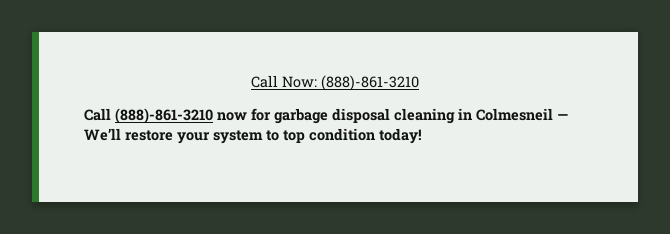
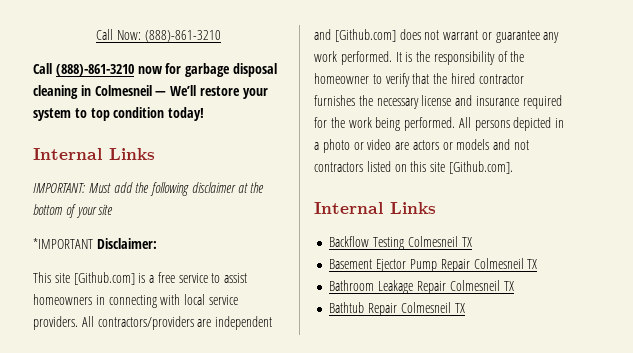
  Call (888)-861-3210 now for garbage disposal cleaning in Colmesneil — We’ll restore your system to top condition today!
+ Internal Links
+ IMPORTANT: Must add the following disclaimer at the bottom of your site
+ *IMPORTANT Disclaimer:
+ This site [Github.com] is a free service to assist homeowners in connecting with local service providers. All contractors/providers are independent and [Github.com] does not warrant or guarantee any work performed. It is the responsibility of the homeowner to verify that the hired contractor furnishes the necessary license and insurance required for the work being performed. All persons depicted in a photo or video are actors or models and not contractors listed on this site [Github.com].
+ Internal Links
+ Backflow Testing Colmesneil TX
+ Basement Ejector Pump Repair Colmesneil TX
+ Bathroom Leakage Repair Colmesneil TX
+ Bathtub Repair Colmesneil TX

